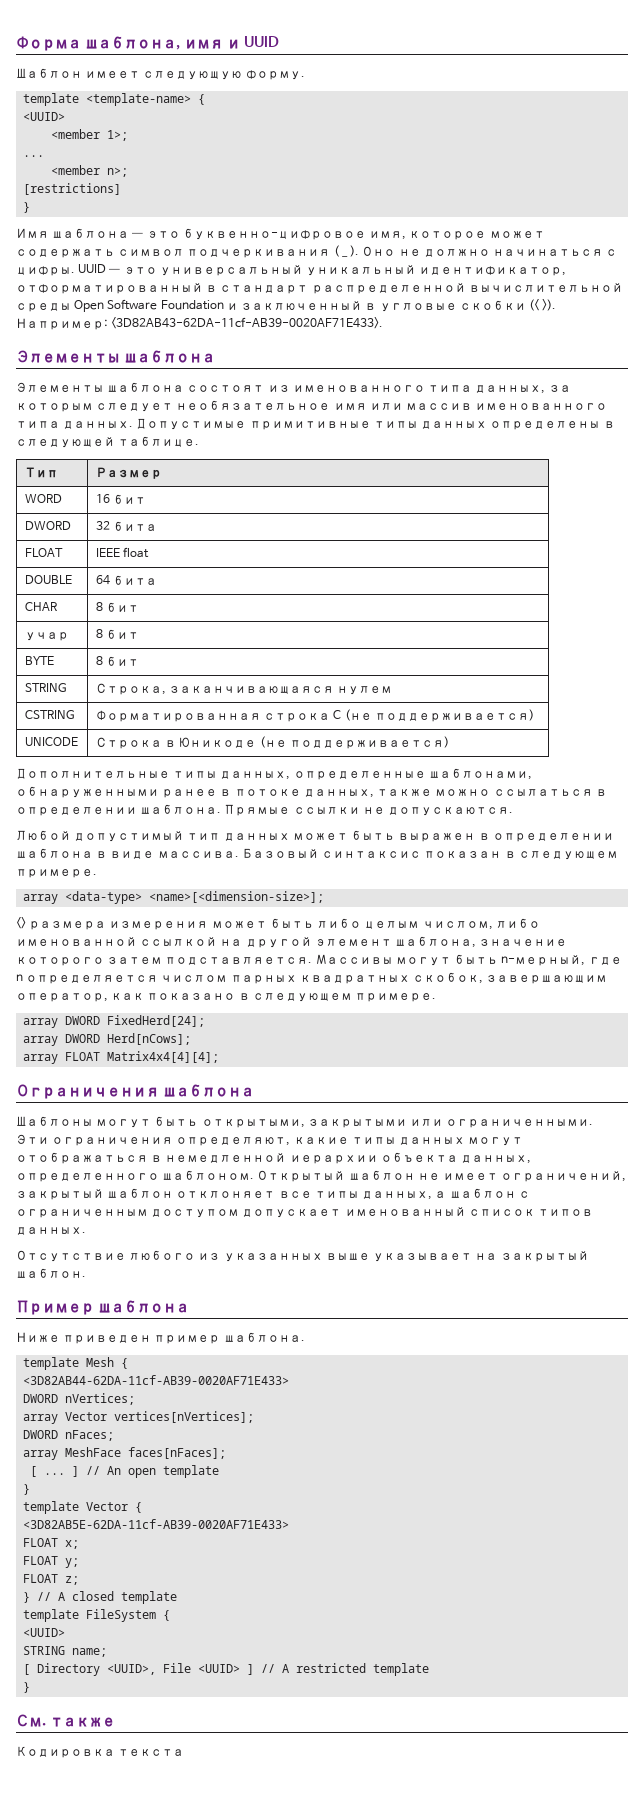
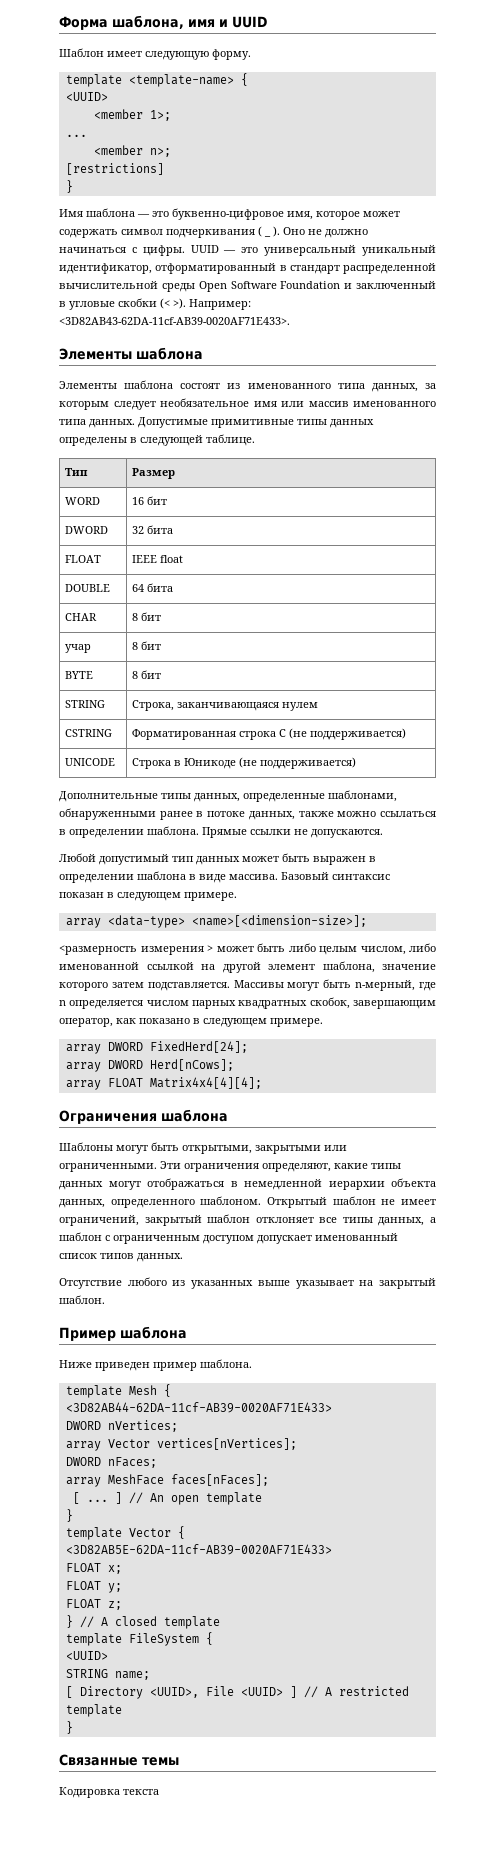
- <> размера измерения может быть либо целым числом, либо именованной ссылкой на другой элемент шаблона, значение которого затем подставляется.
+ <размерность измерения > может быть либо целым числом, либо именованной ссылкой на другой элемент шаблона, значение которого затем подставляется.
- См. также
+ Связанные темы

